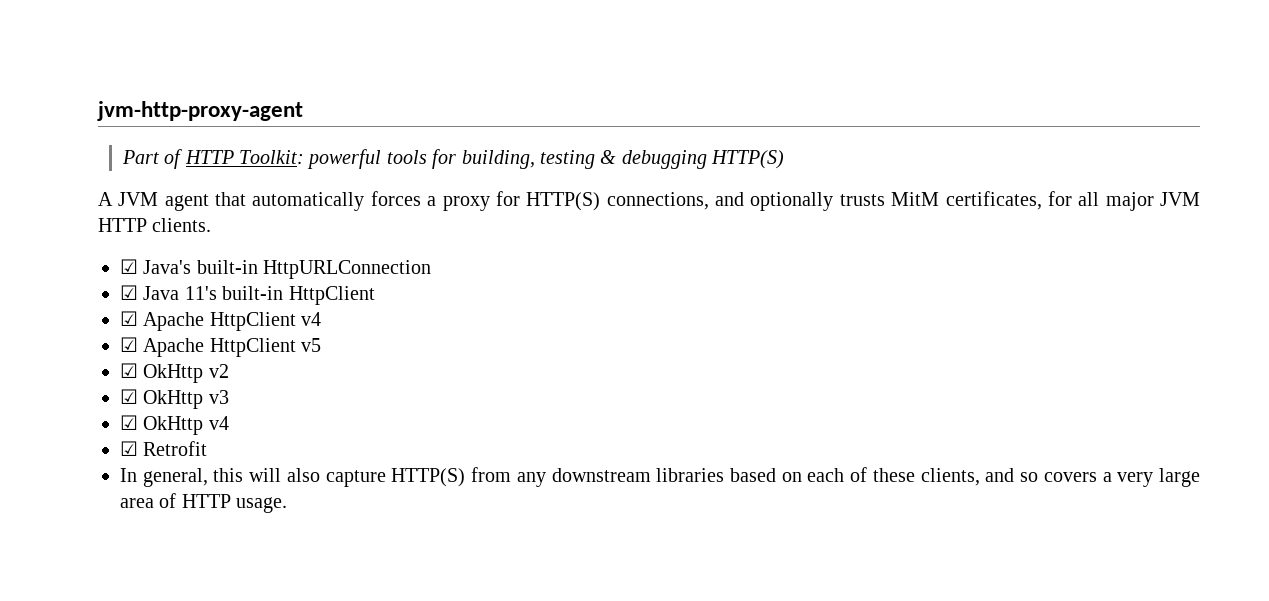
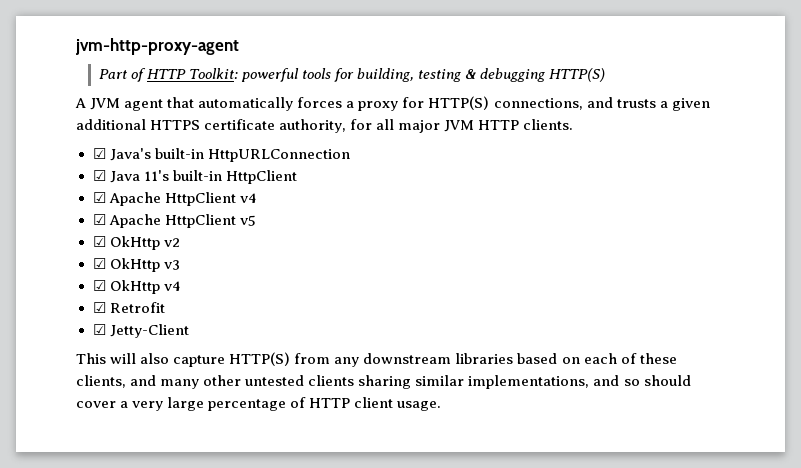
- A JVM agent that automatically forces a proxy for HTTP(S) connections, and optionally trusts MitM certificates, for all major JVM HTTP clients.
+ A JVM agent that automatically forces a proxy for HTTP(S) connections, and trusts a given additional HTTPS certificate authority, for all major JVM HTTP clients.
- In general, this will also capture HTTP(S) from any downstream libraries based on each of these clients, and so covers a very large area of HTTP usage.
+ ☑ Jetty-Client
+ This will also capture HTTP(S) from any downstream libraries based on each of these clients, and many other untested clients sharing similar implementations, and so should cover a very large percentage of HTTP client usage.

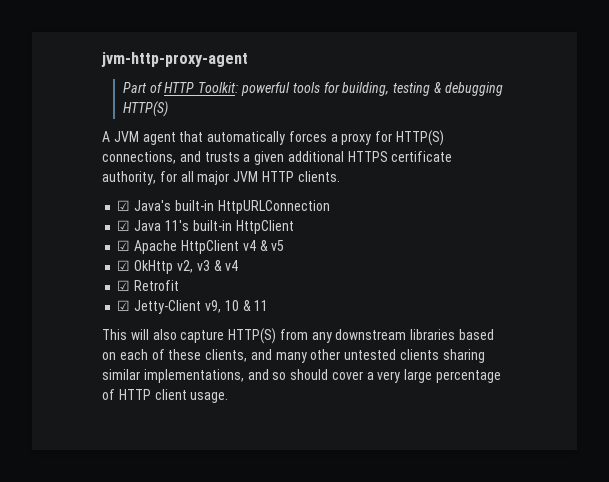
- ☑ Apache HttpClient v4
- ☑ Apache HttpClient v5
+ ☑ Apache HttpClient v4 & v5
- ☑ OkHttp v2
- ☑ OkHttp v3
- ☑ OkHttp v4
+ ☑ OkHttp v2, v3 & v4
- ☑ Jetty-Client
+ ☑ Jetty-Client v9, 10 & 11

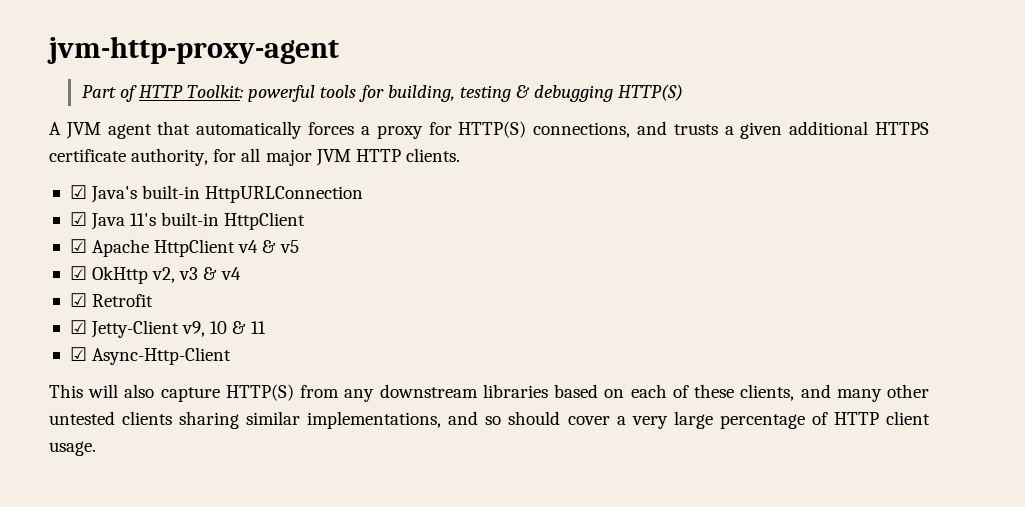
+ ☑ Async-Http-Client

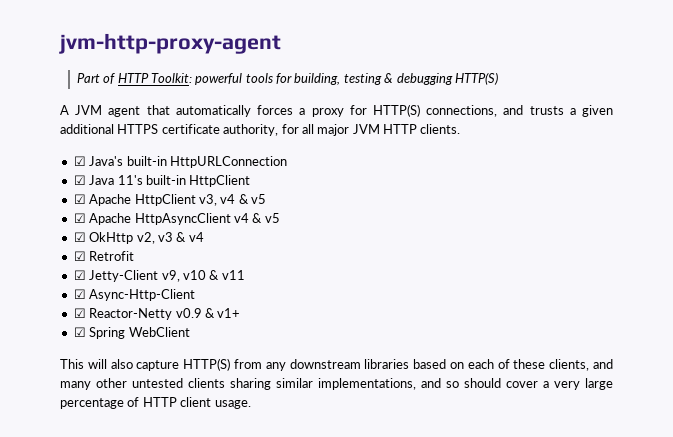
- ☑ Apache HttpClient v4 & v5
+ ☑ Apache HttpClient v3, v4 & v5
+ ☑ Apache HttpAsyncClient v4 & v5
- ☑ Jetty-Client v9, 10 & 11
+ ☑ Jetty-Client v9, v10 & v11
+ ☑ Reactor-Netty v0.9 & v1+
+ ☑ Spring WebClient

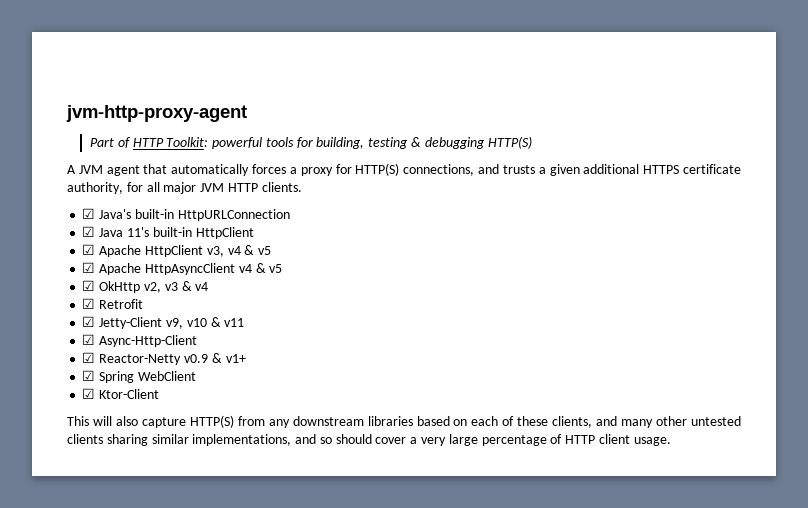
+ ☑ Ktor-Client

